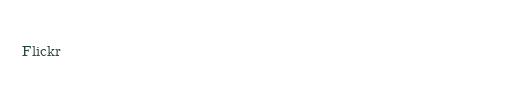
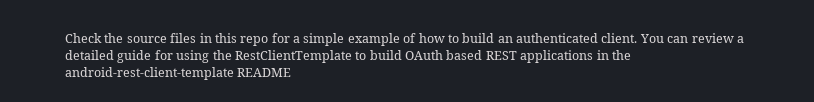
- Flickr
+ Check the source files in this repo for a simple example of how to build an authenticated client. You can review a detailed guide for using the RestClientTemplate to build OAuth based REST applications in the android-rest-client-template README

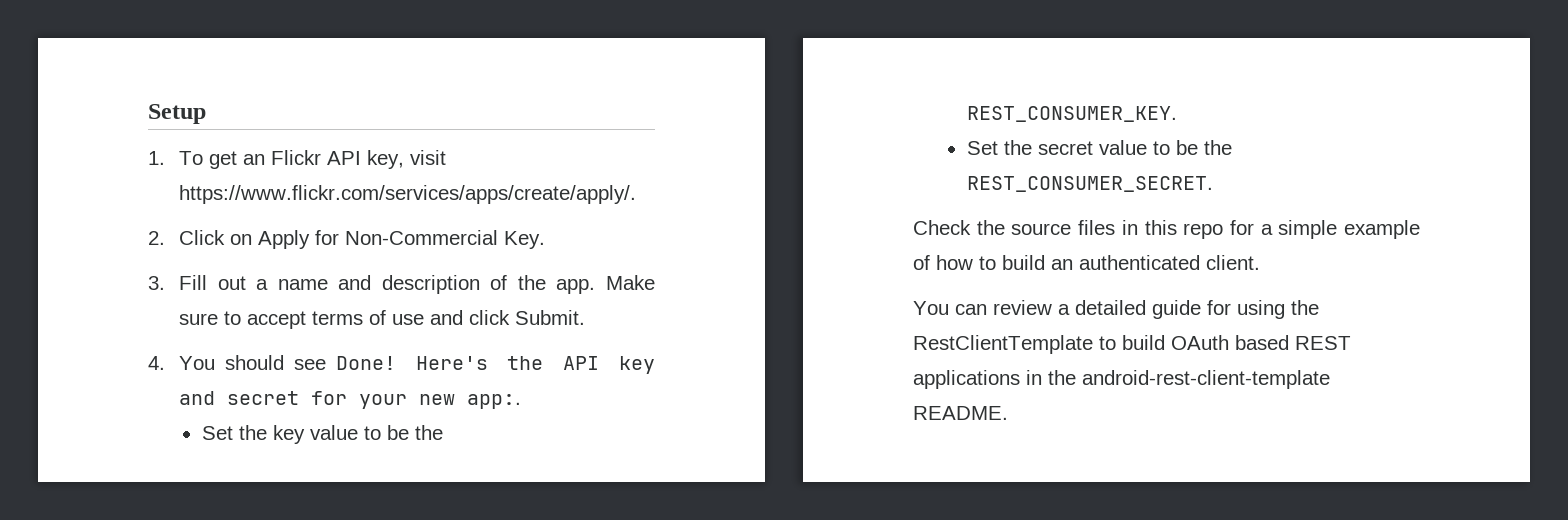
+ Setup
+ 1. To get an Flickr API key, visit https://www.flickr.com/services/apps/create/apply/.
+ 2. Click on Apply for Non-Commercial Key.
+ 3. Fill out a name and description of the app. Make sure to accept terms of use and click Submit.
+ 4. You should see Done! Here's the API key and secret for your new app:.
+ Set the key value to be the REST_CONSUMER_KEY.
+ Set the secret value to be the REST_CONSUMER_SECRET.
- Check the source files in this repo for a simple example of how to build an authenticated client. You can review a detailed guide for using the RestClientTemplate to build OAuth based REST applications in the android-rest-client-template README
+ Check the source files in this repo for a simple example of how to build an authenticated client.
+ You can review a detailed guide for using the RestClientTemplate to build OAuth based REST applications in the android-rest-client-template README.

